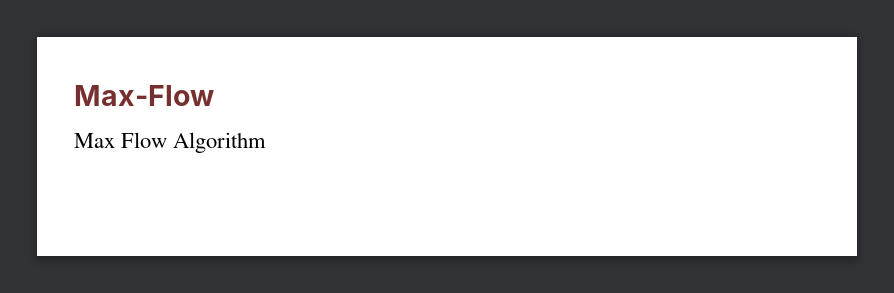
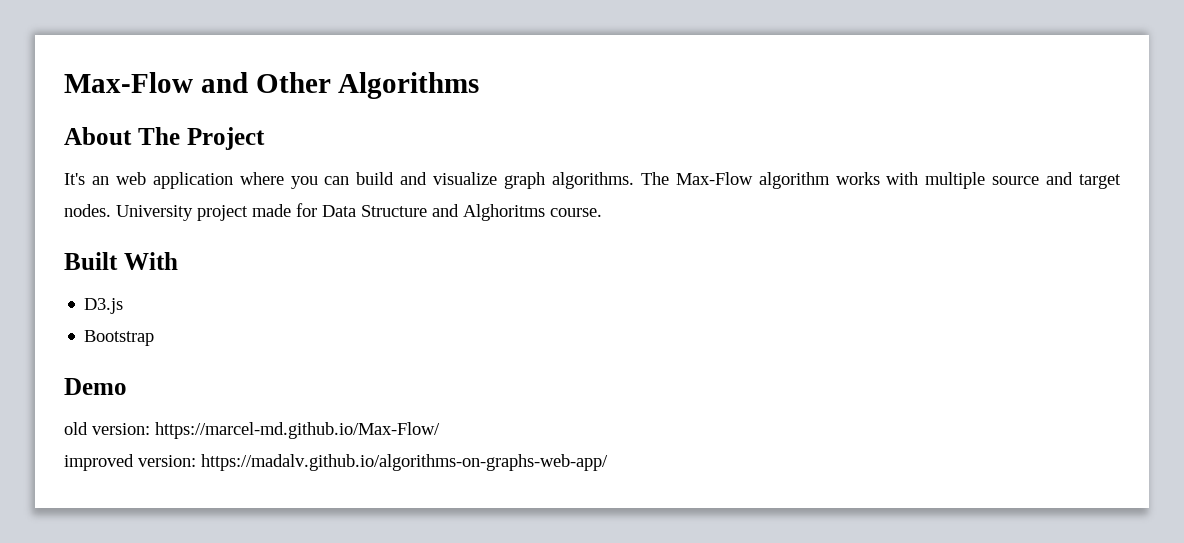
- Max-Flow
- Max Flow Algorithm
+ Max-Flow and Other Algorithms
+ About The Project
+ It's an web application where you can build and visualize graph algorithms. The Max-Flow algorithm works with multiple source and target nodes. University project made for Data Structure and Alghoritms course.
+ Built With
+ D3.js
+ Bootstrap
+ Demo
+ old version: https://marcel-md.github.io/Max-Flow/
+ improved version: https://madalv.github.io/algorithms-on-graphs-web-app/

